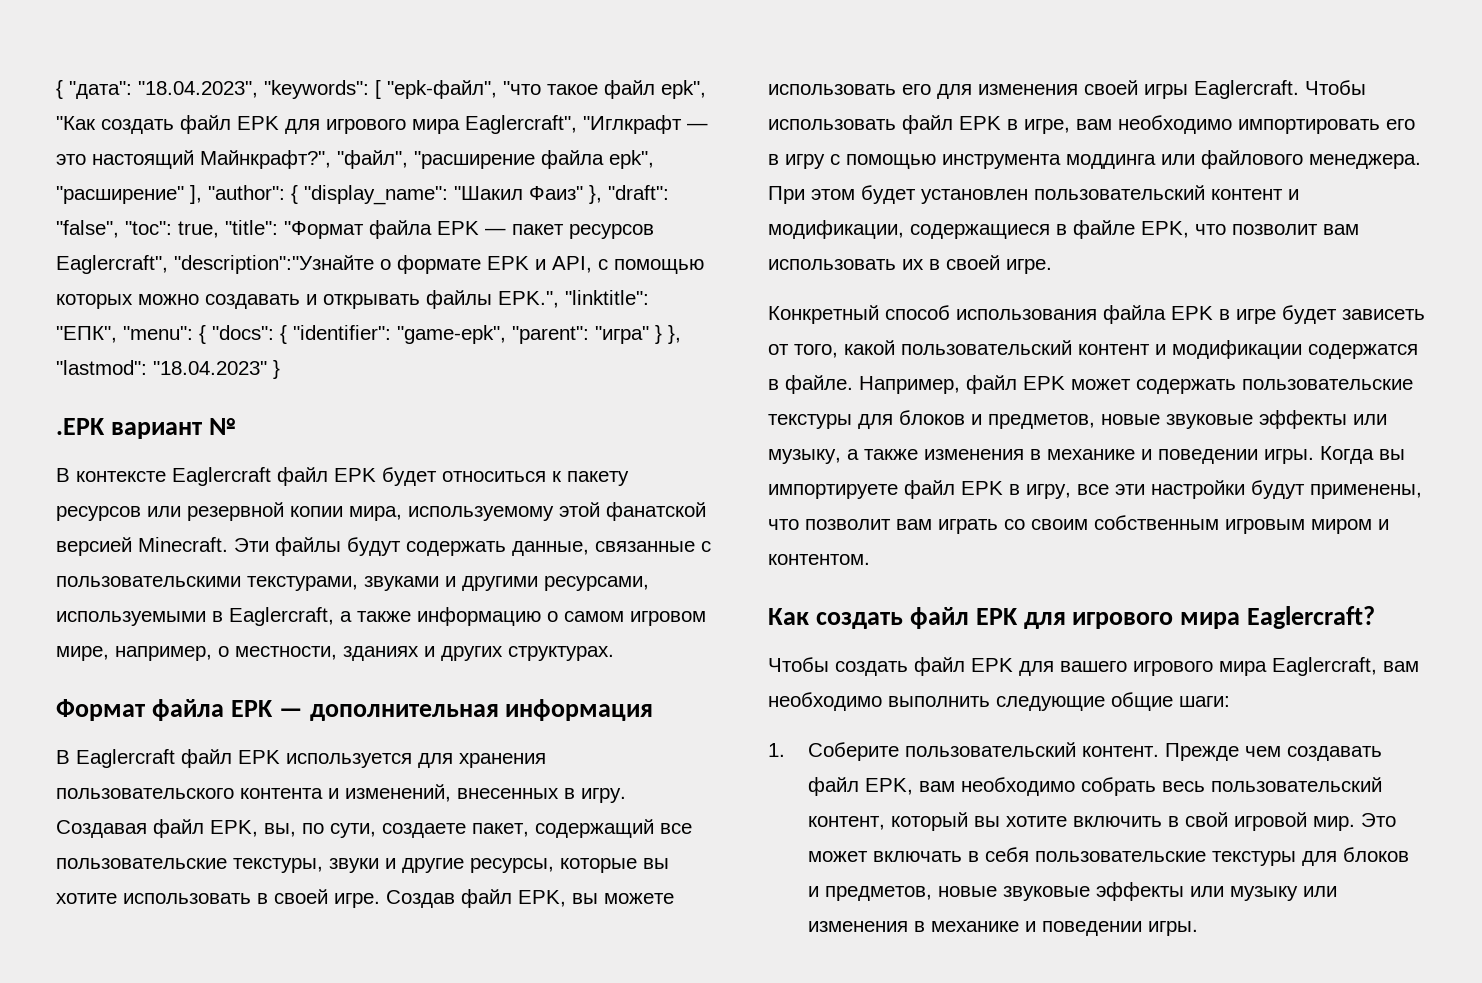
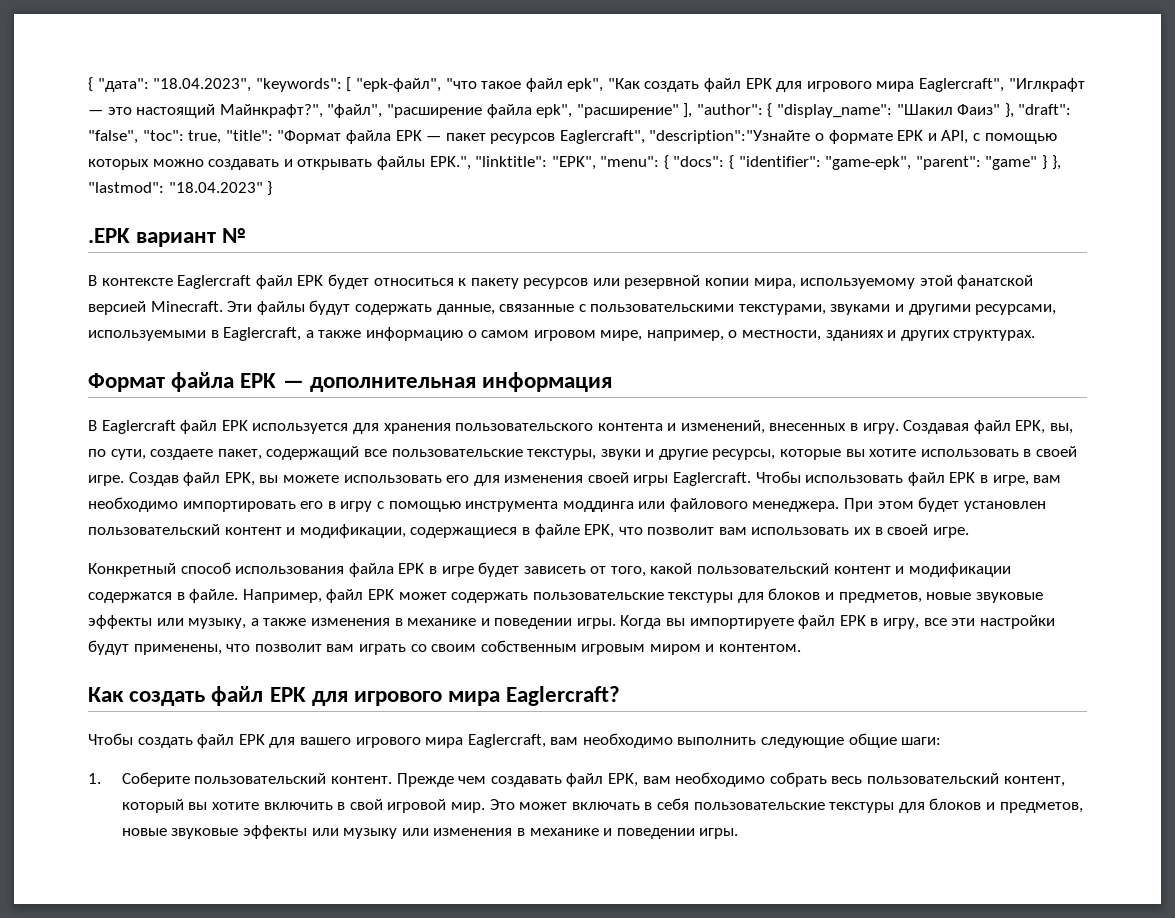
- "ЕПК", "menu":
+ "EPK", "menu":
- "игра" } }, "lastmod":
+ "game" } }, "lastmod":

